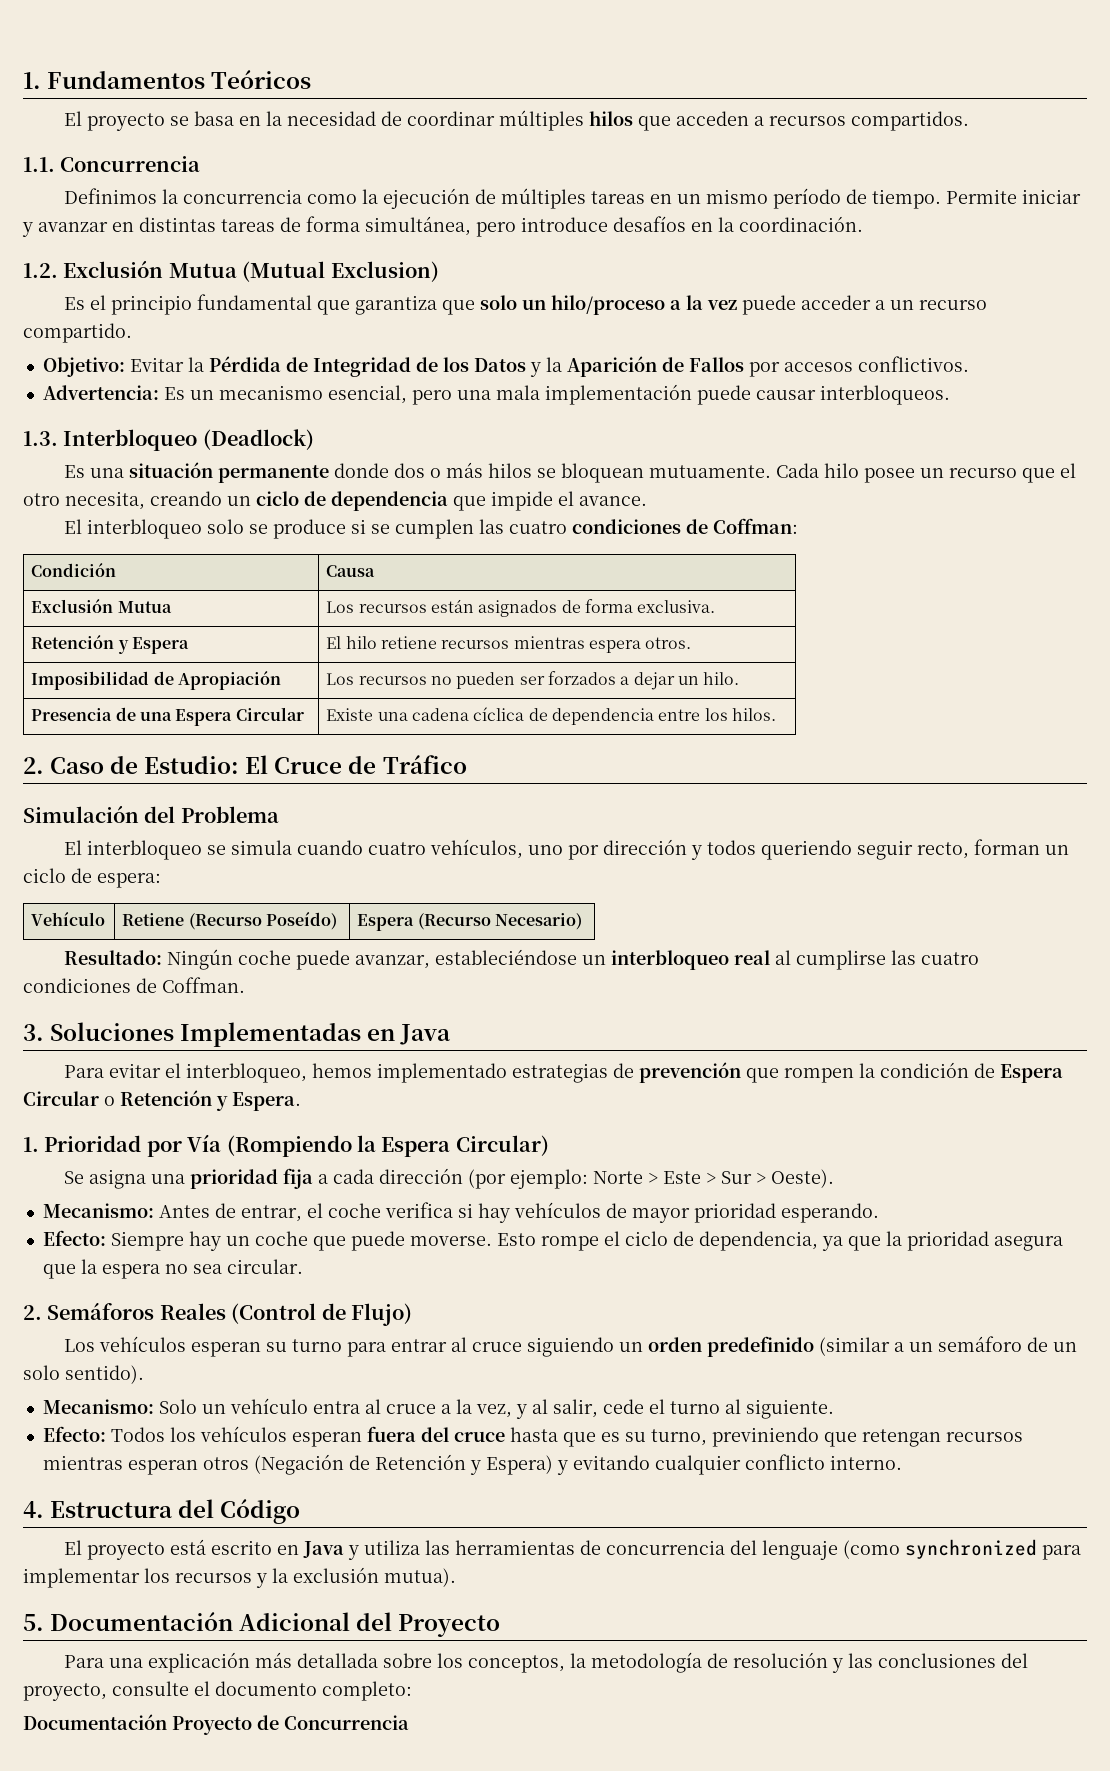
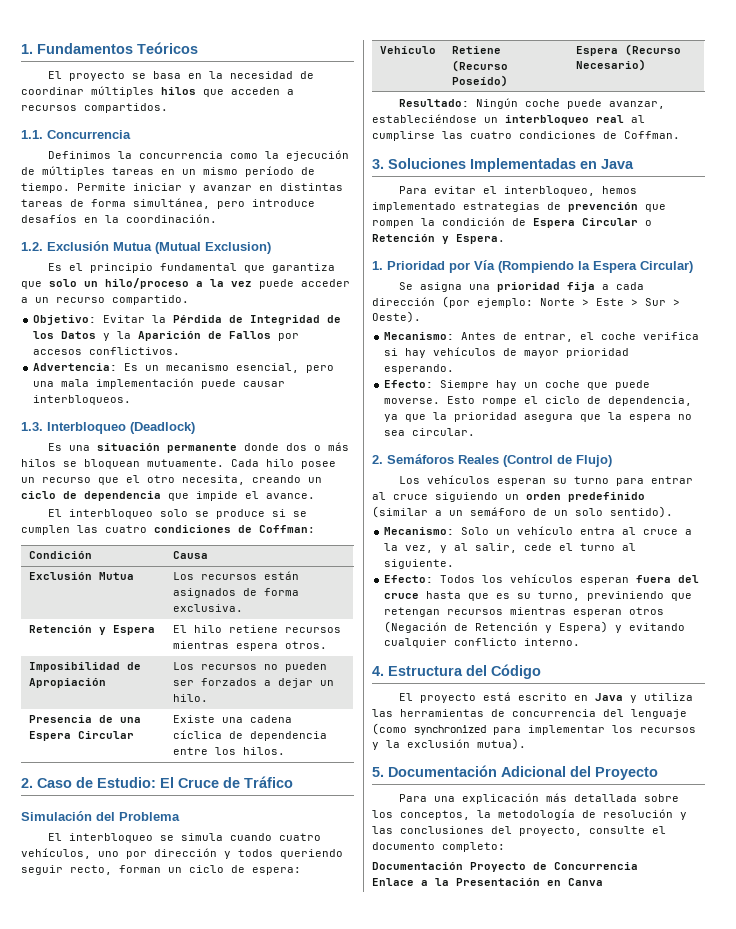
+ Enlace a la Presentación en Canva

